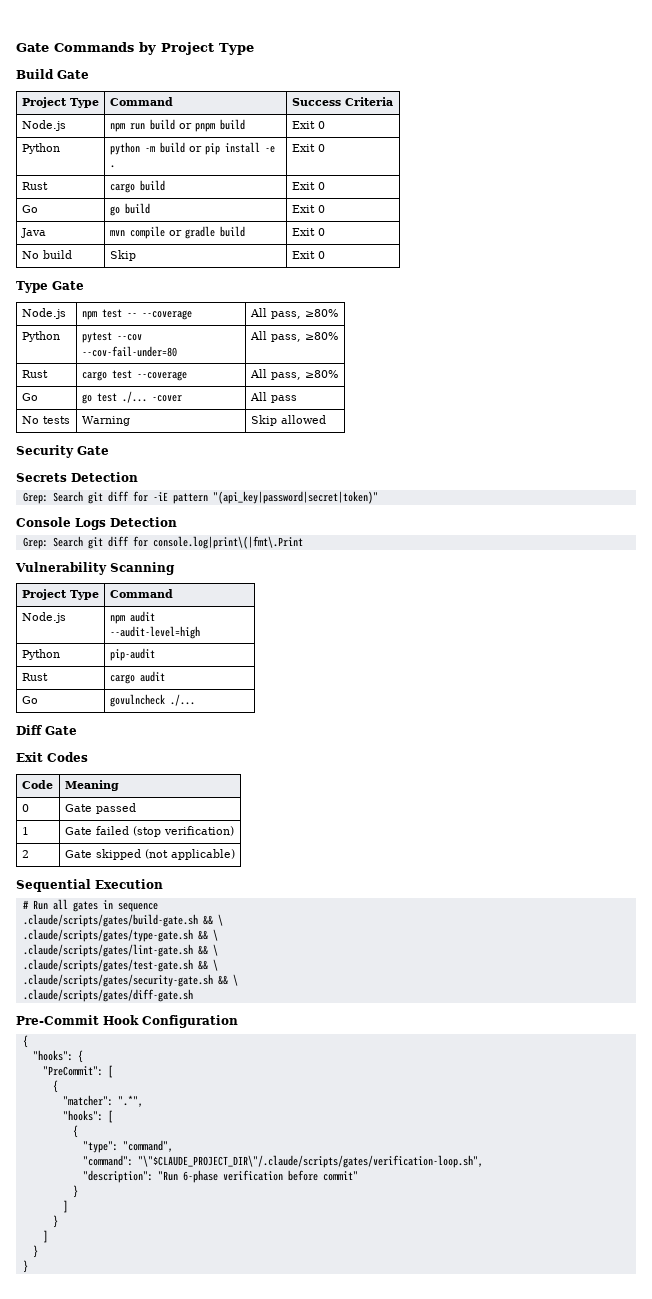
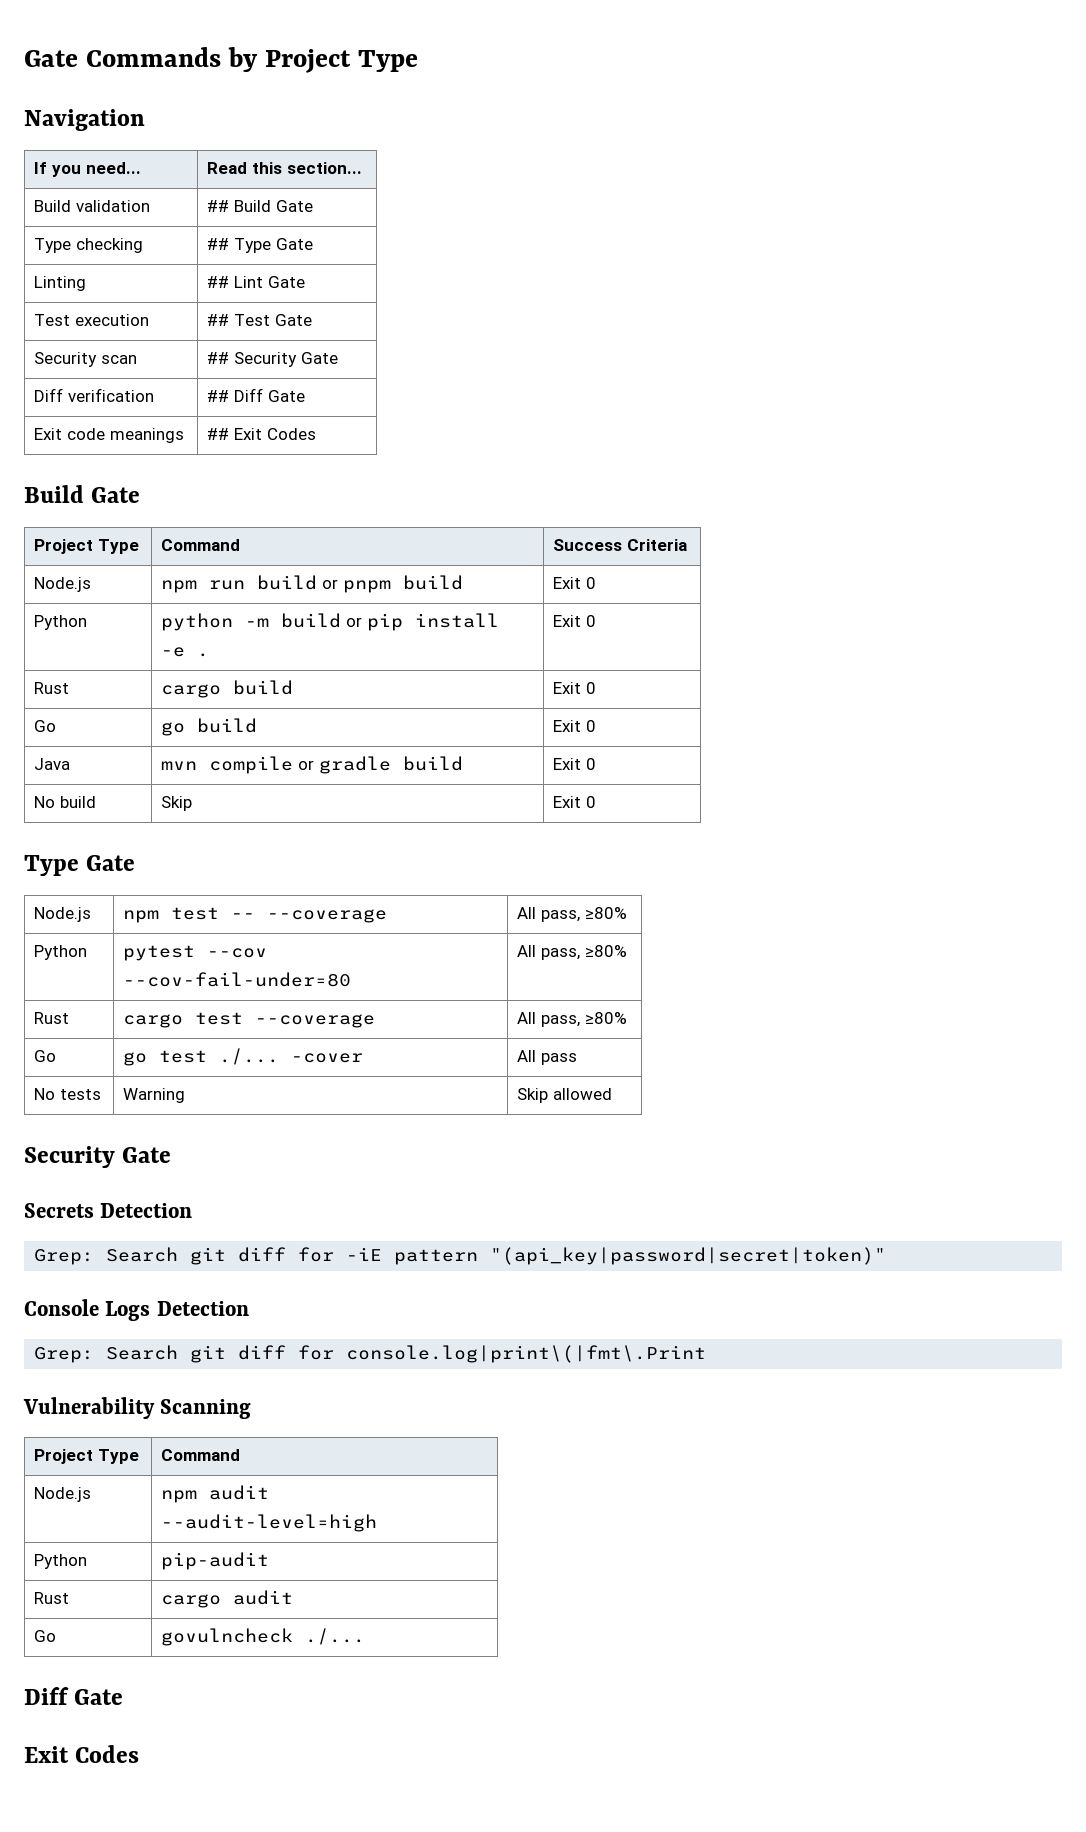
+ Navigation
+ If you need... | Read this section...
+ Build validation | ## Build Gate
+ Type checking | ## Type Gate
+ Linting | ## Lint Gate
+ Test execution | ## Test Gate
+ Security scan | ## Security Gate
+ Diff verification | ## Diff Gate
+ Exit code meanings | ## Exit Codes
- Code | Meaning
- 0 | Gate passed
- 1 | Gate failed (stop verification)
- 2 | Gate skipped (not applicable)
- Sequential Execution
- # Run all gates in sequence
- .claude/scripts/gates/build-gate.sh && \
- .claude/scripts/gates/type-gate.sh && \
- .claude/scripts/gates/lint-gate.sh && \
- .claude/scripts/gates/test-gate.sh && \
- .claude/scripts/gates/security-gate.sh && \
- .claude/scripts/gates/diff-gate.sh
- Pre-Commit Hook Configuration
- {
- "hooks": {
- "PreCommit": [
- {
- "matcher": ".*",
- "hooks": [
- {
- "type": "command",
- "command": "\"$CLAUDE_PROJECT_DIR\"/.claude/scripts/gates/verification-loop.sh",
- "description": "Run 6-phase verification before commit"
- }
- ]
- }
- ]
- }
- }

